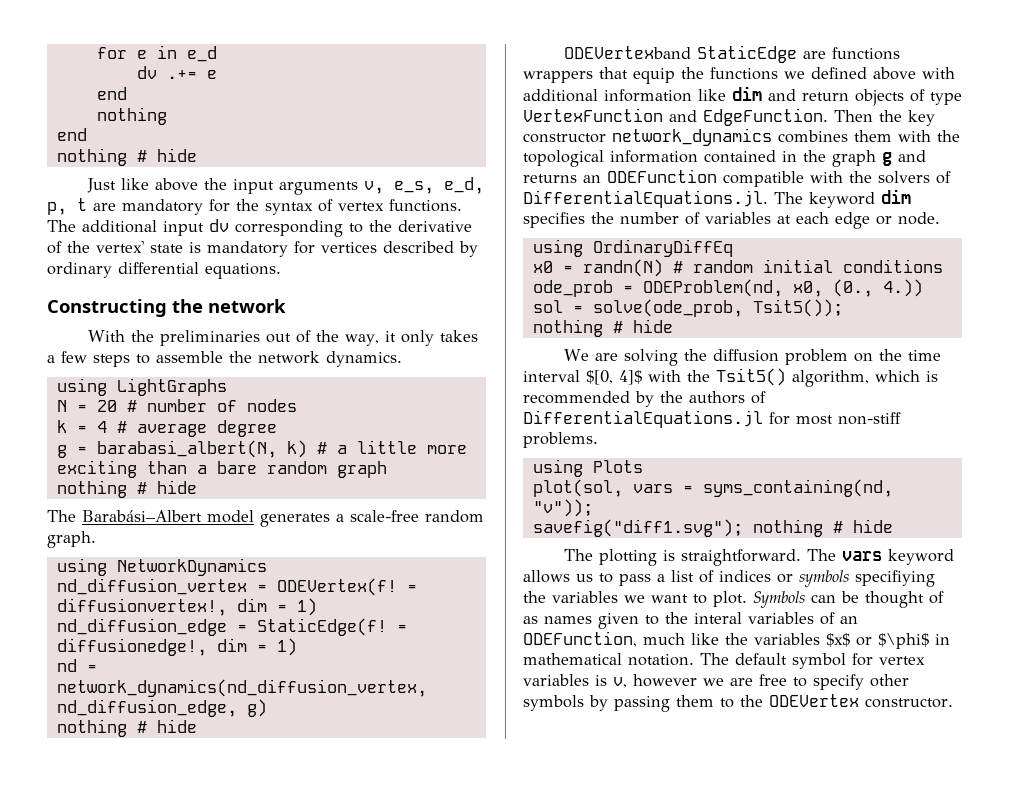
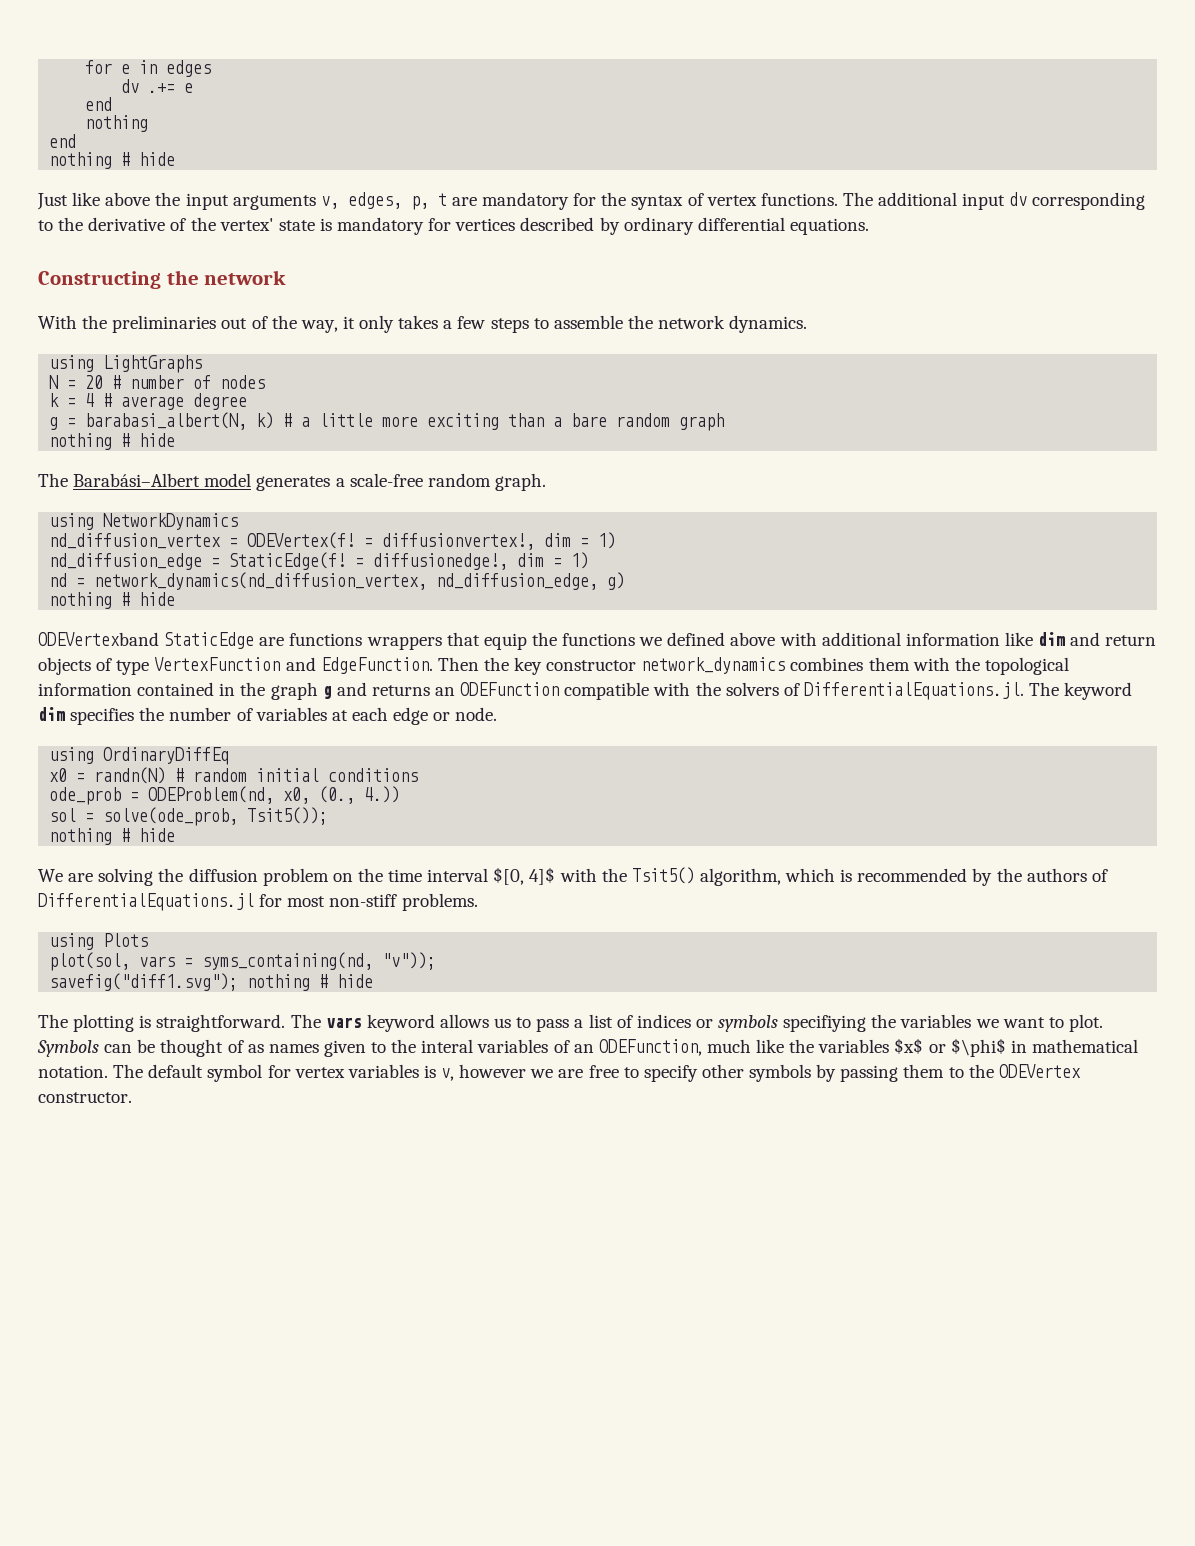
- for e in e_d
+ for e in edges
- Just like above the input arguments v, e_s, e_d, p, t are mandatory for the syntax of vertex functions.
+ Just like above the input arguments v, edges, p, t are mandatory for the syntax of vertex functions.

